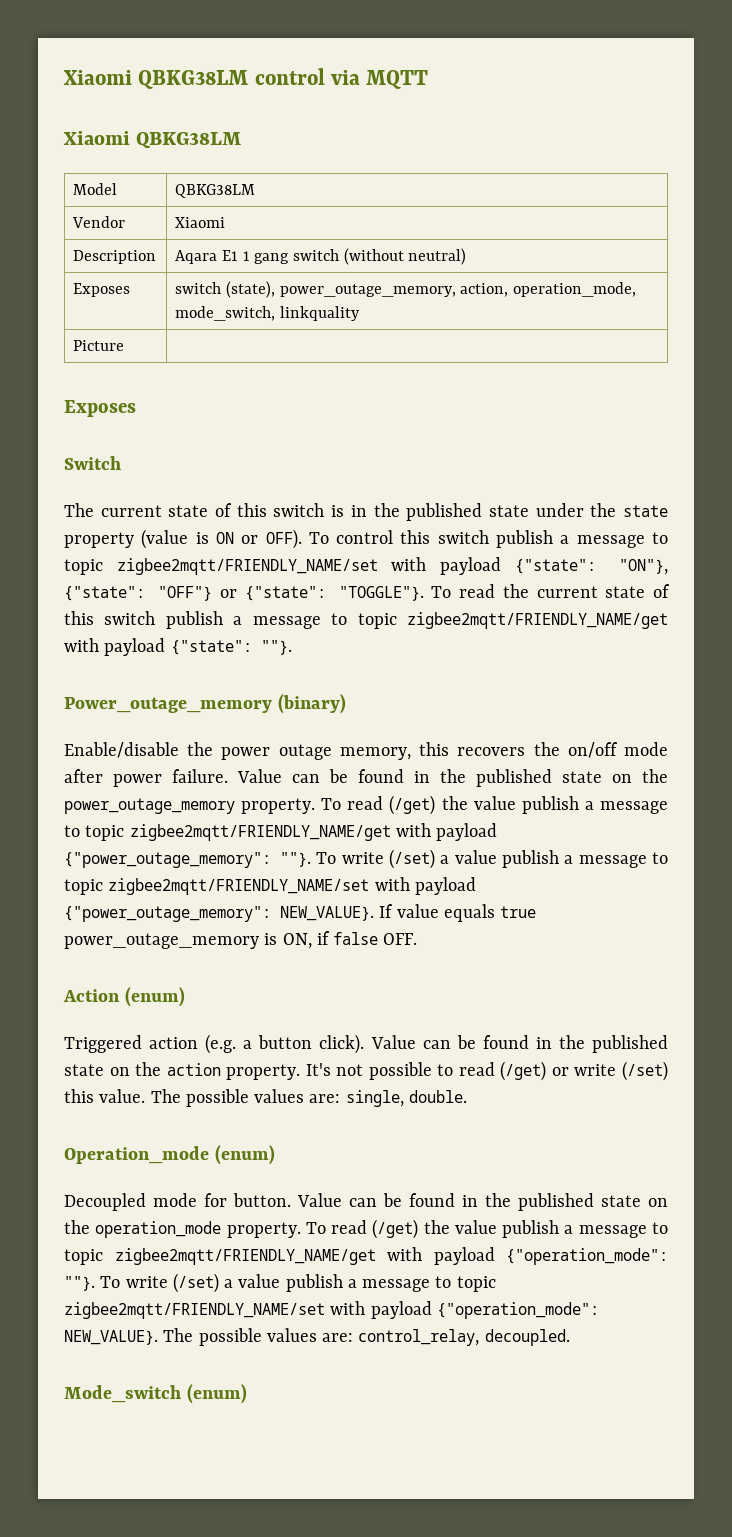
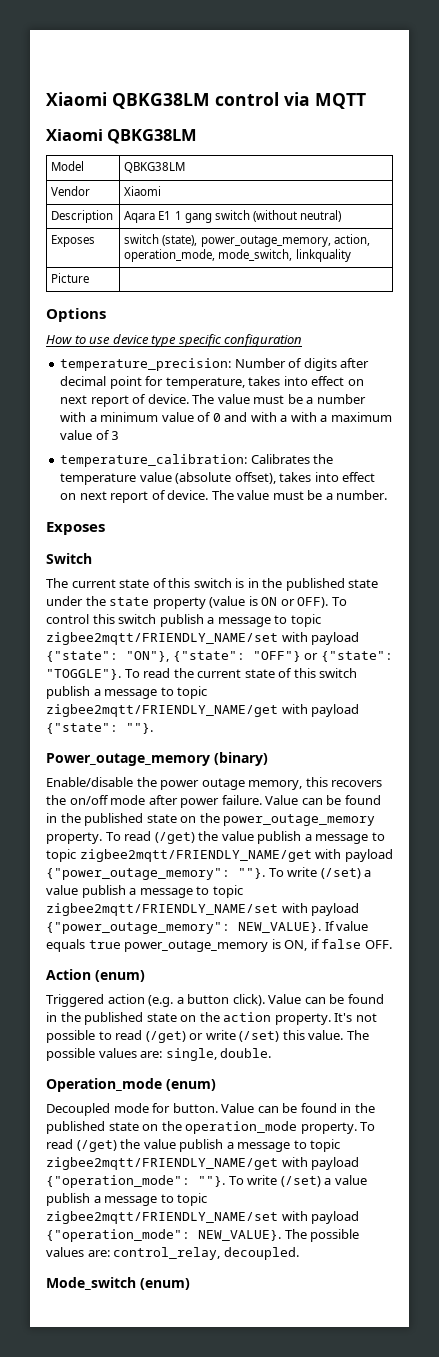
+ Options
+ How to use device type specific configuration
+ temperature_precision: Number of digits after decimal point for temperature, takes into effect on next report of device. The value must be a number with a minimum value of 0 and with a with a maximum value of 3
+ temperature_calibration: Calibrates the temperature value (absolute offset), takes into effect on next report of device. The value must be a number.

